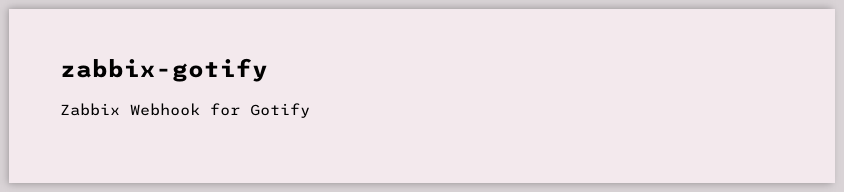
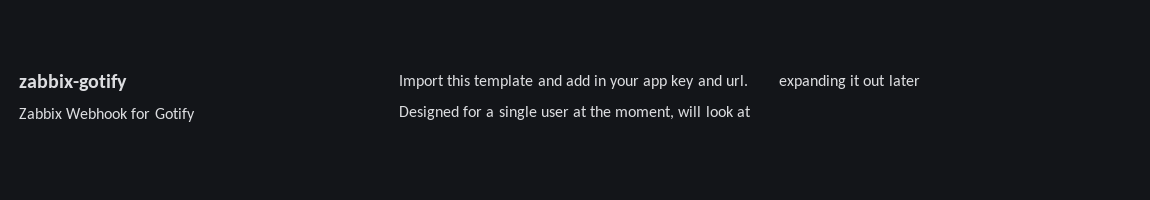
+ Import this template and add in your app key and url.
+ Designed for a single user at the moment, will look at expanding it out later

